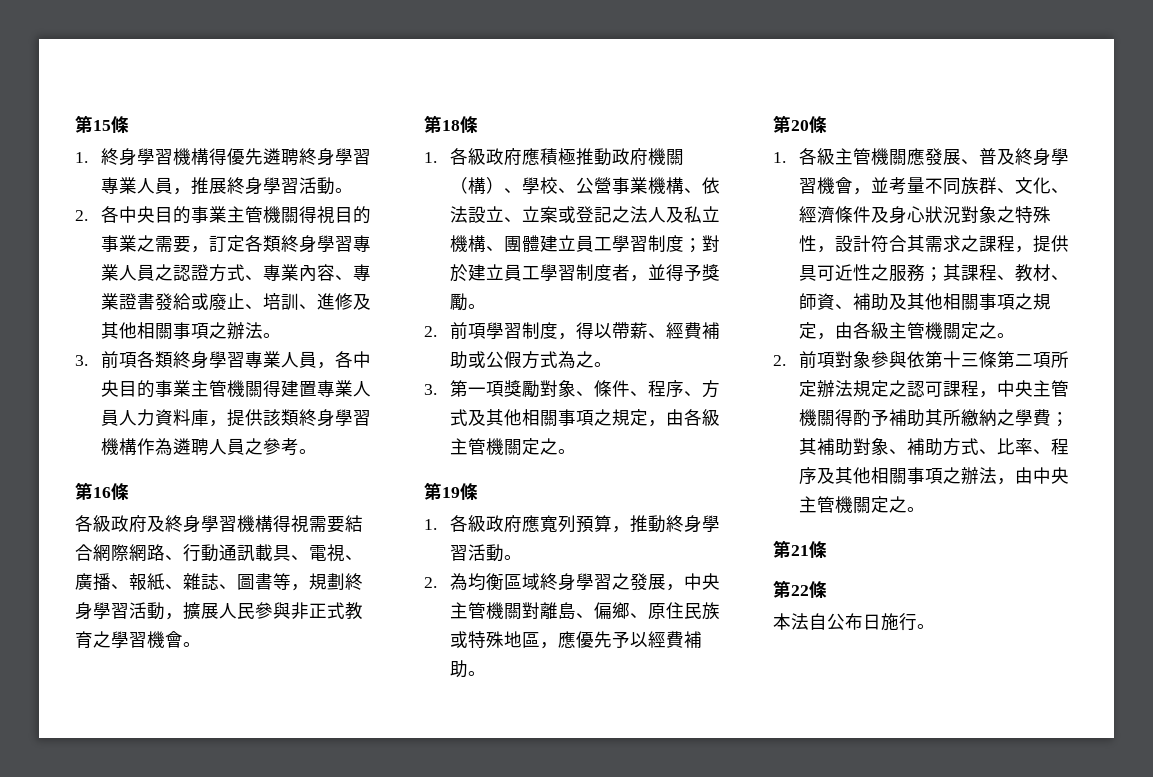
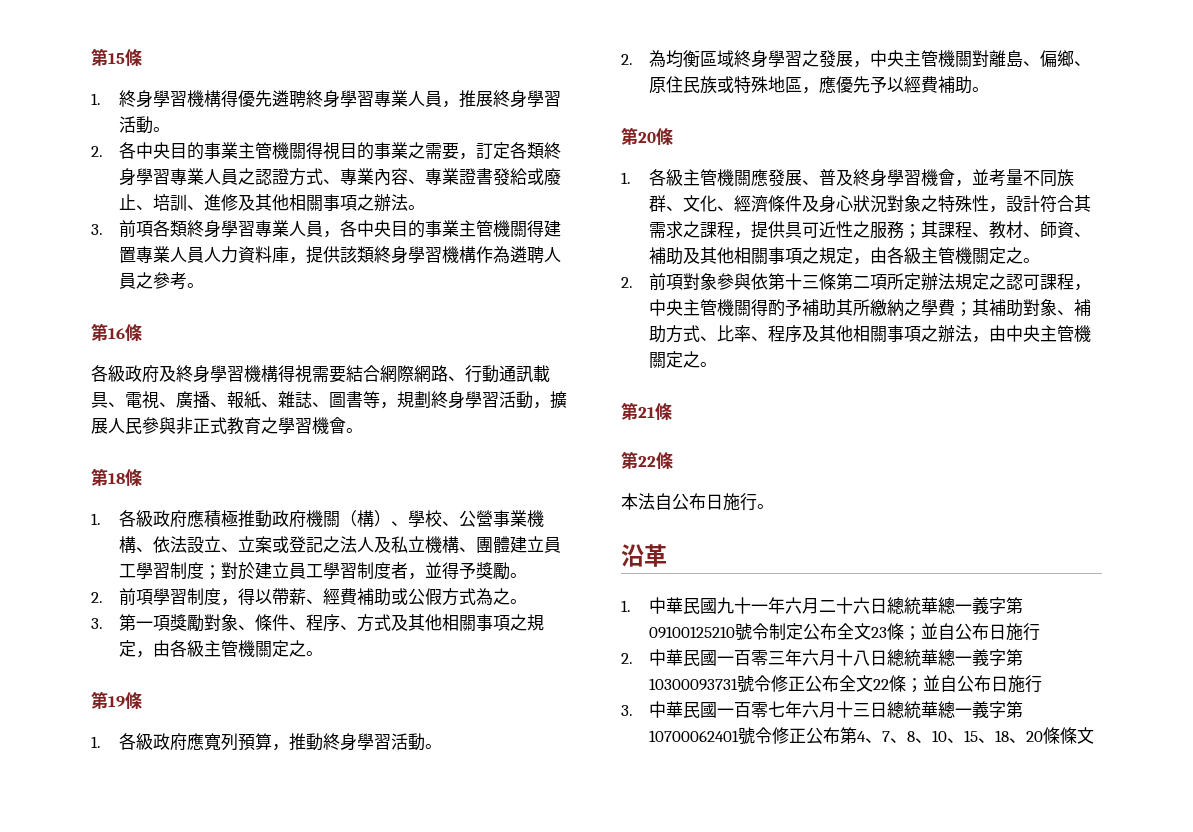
+ 沿革
+ 1.中華民國九十一年六月二十六日總統華總一義字第09100125210號令制定公布全文23條；並自公布日施行
+ 2.中華民國一百零三年六月十八日總統華總一義字第10300093731號令修正公布全文22條；並自公布日施行
+ 3.中華民國一百零七年六月十三日總統華總一義字第10700062401號令修正公布第4、7、8、10、15、18、20條條文

